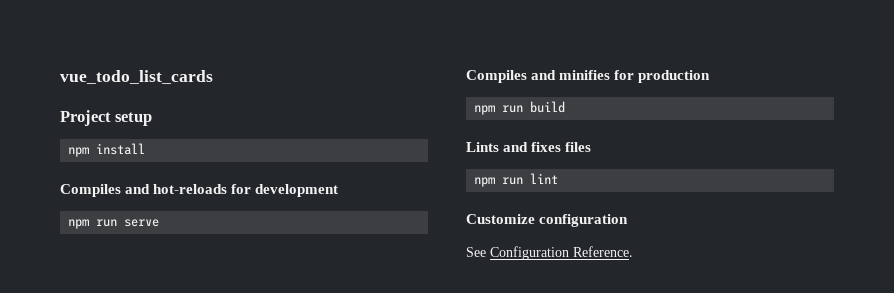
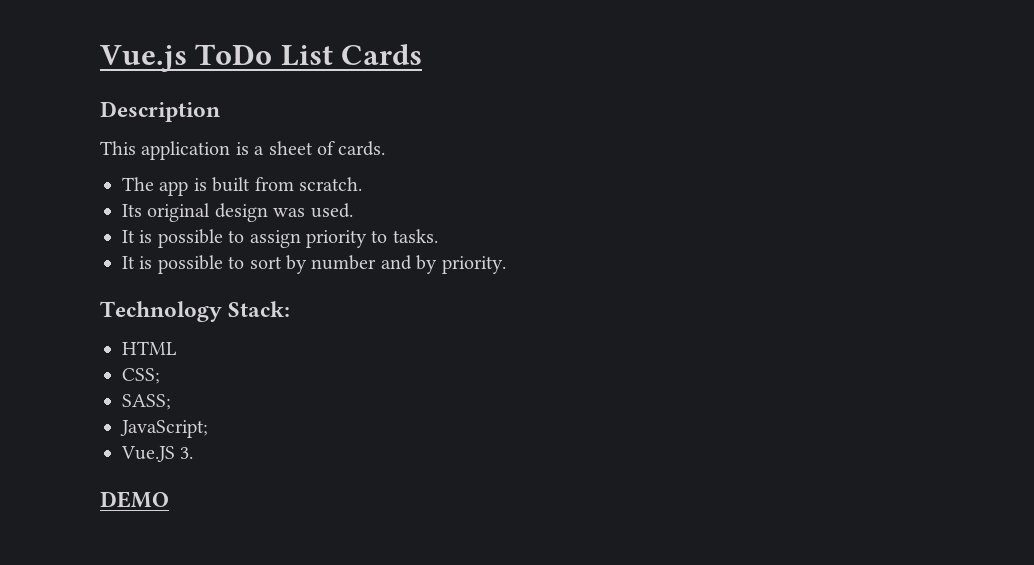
- vue_todo_list_cards
- Project setup
- npm install
- Compiles and hot-reloads for development
- npm run serve
- Compiles and minifies for production
- npm run build
- Lints and fixes files
- npm run lint
- Customize configuration
- See Configuration Reference.
+ Vue.js ToDo List Cards
+ Description
+ This application is a sheet of cards.
+ The app is built from scratch.
+ Its original design was used.
+ It is possible to assign priority to tasks.
+ It is possible to sort by number and by priority.
+ Technology Stack:
+ HTML
+ CSS;
+ SASS;
+ JavaScript;
+ Vue.JS 3.
+ DEMO

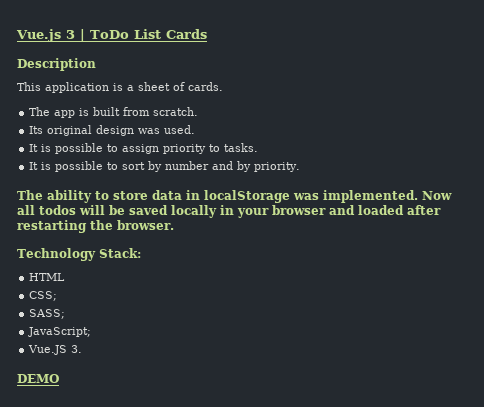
- Vue.js ToDo List Cards
+ Vue.js 3 | ToDo List Cards
+ The ability to store data in localStorage was implemented. Now all todos will be saved locally in your browser and loaded after restarting the browser.

